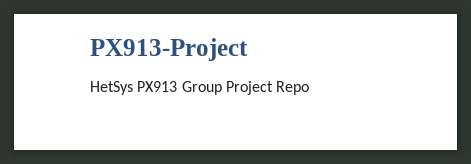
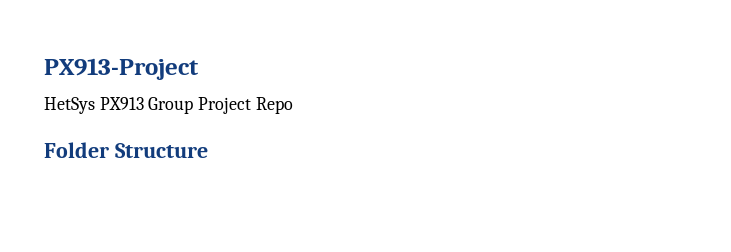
+ Folder Structure

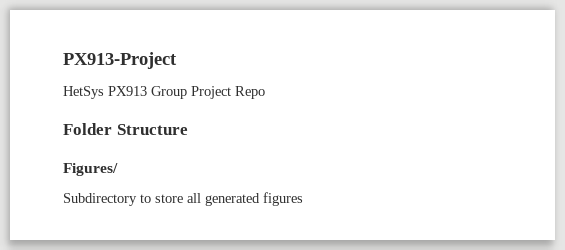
+ Figures/
+ Subdirectory to store all generated figures

